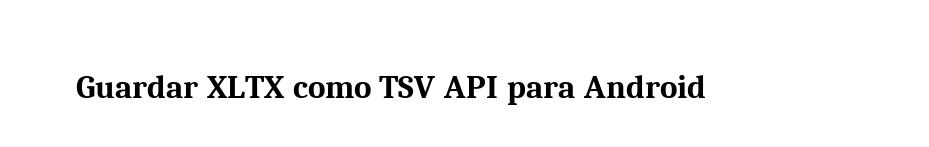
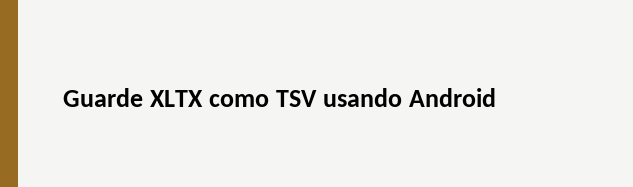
- Guardar XLTX como TSV API para Android
+ Guarde XLTX como TSV usando Android

